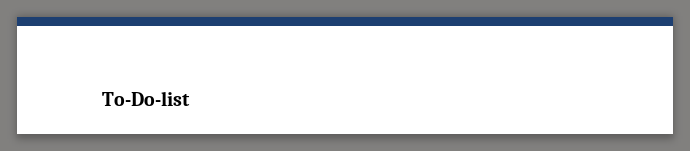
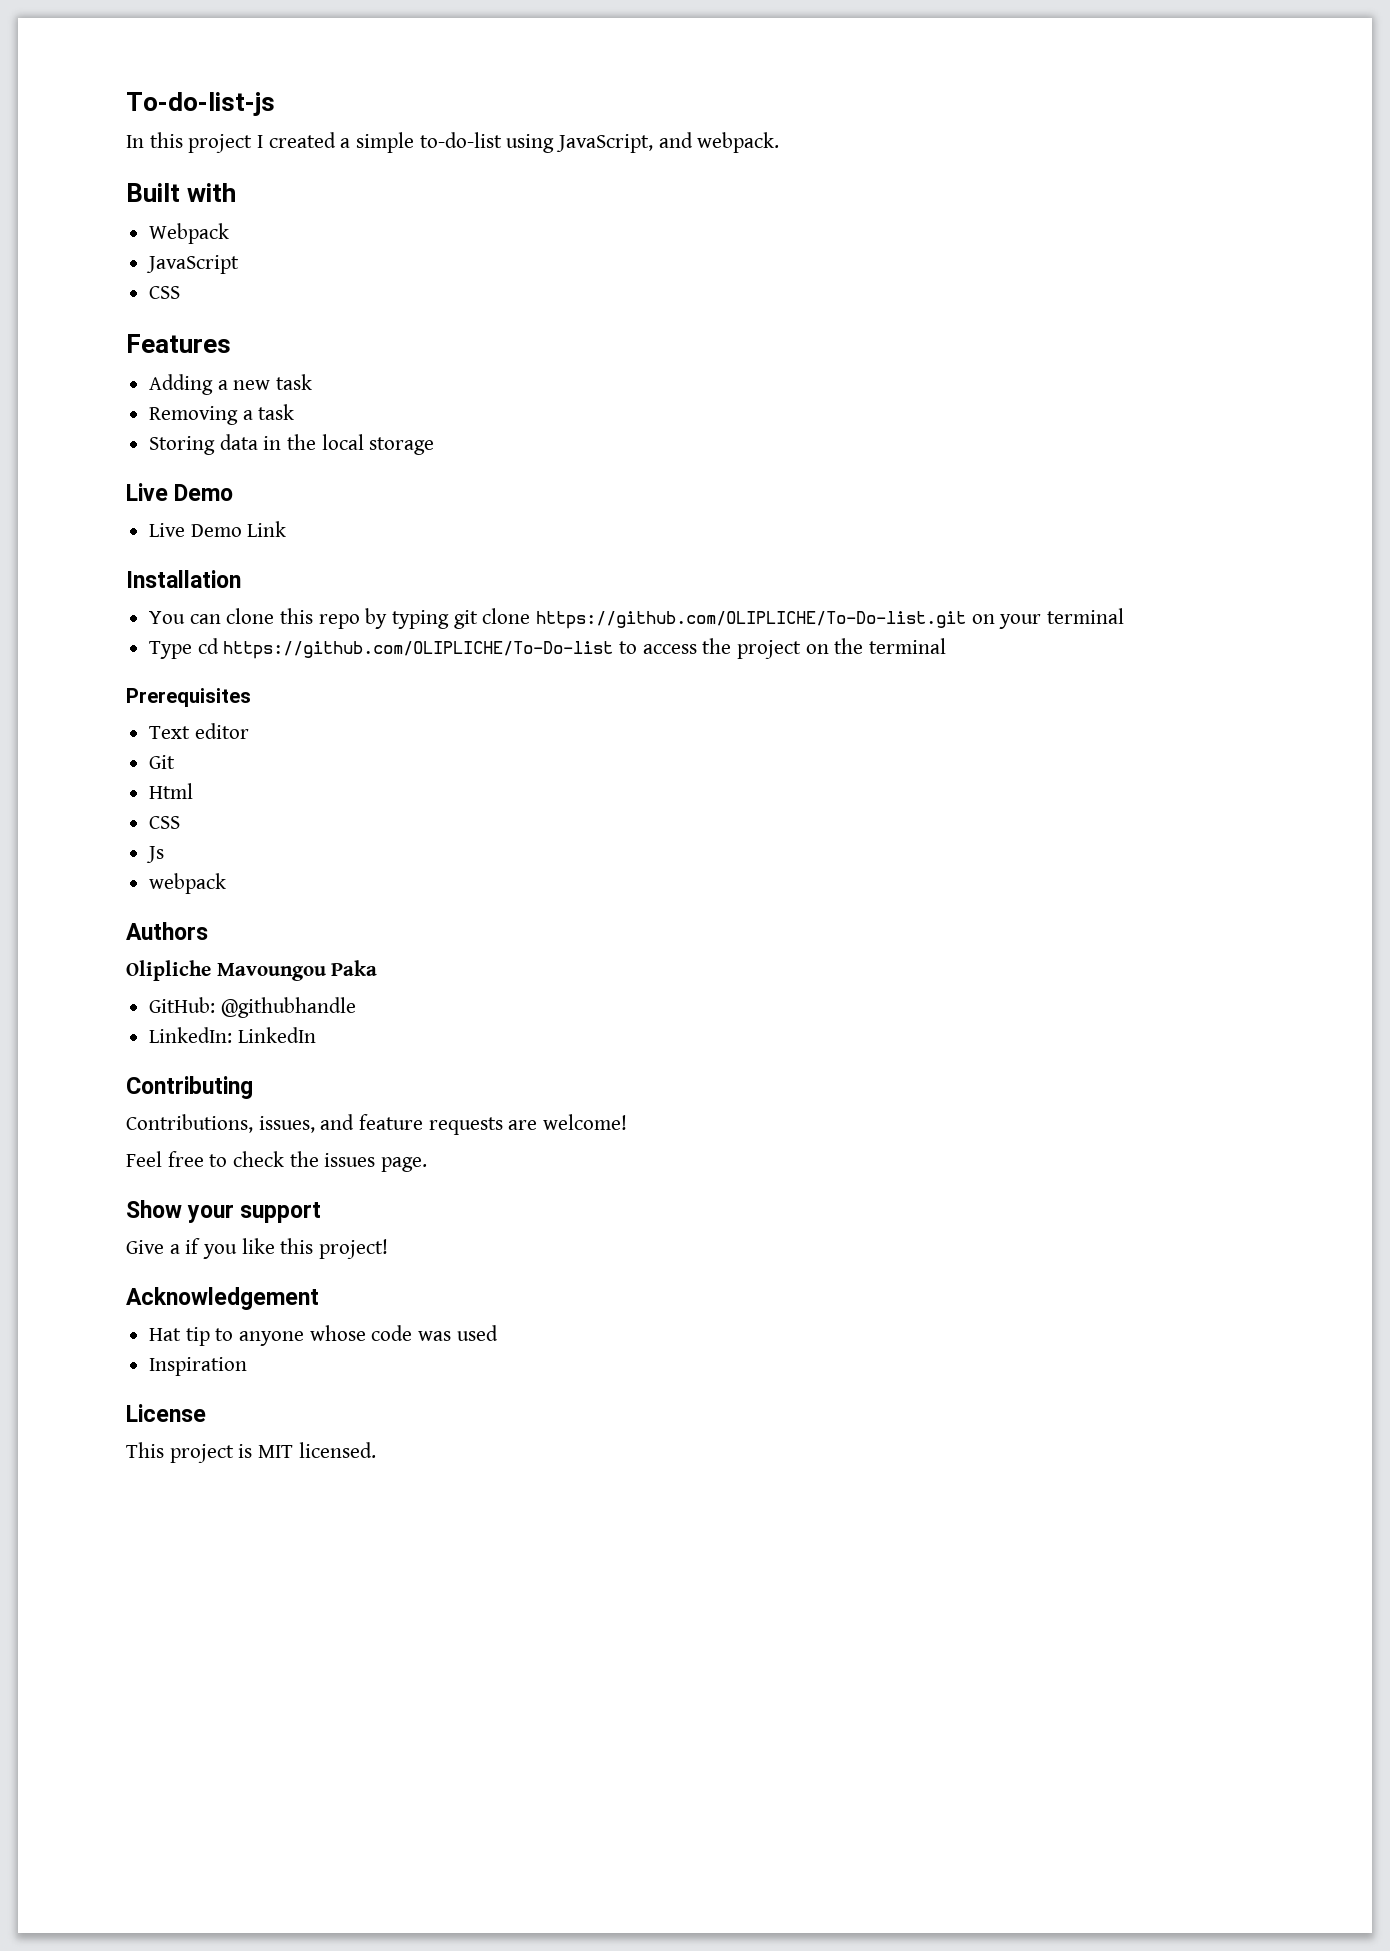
- To-Do-list
+ To-do-list-js
+ In this project I created a simple to-do-list using JavaScript, and webpack.
+ Built with
+ Webpack
+ JavaScript
+ CSS
+ Features
+ Adding a new task
+ Removing a task
+ Storing data in the local storage
+ Live Demo
+ Live Demo Link
+ Installation
+ You can clone this repo by typing git clone https://github.com/OLIPLICHE/To-Do-list.git on your terminal
+ Type cd https://github.com/OLIPLICHE/To-Do-list to access the project on the terminal
+ Prerequisites
+ Text editor
+ Git
+ Html
+ CSS
+ Js
+ webpack
+ Authors
+ Olipliche Mavoungou Paka
+ GitHub: @githubhandle
+ LinkedIn: LinkedIn
+ Contributing
+ Contributions, issues, and feature requests are welcome!
+ Feel free to check the issues page.
+ Show your support
+ Give a if you like this project!
+ Acknowledgement
+ Hat tip to anyone whose code was used
+ Inspiration
+ License
+ This project is MIT licensed.

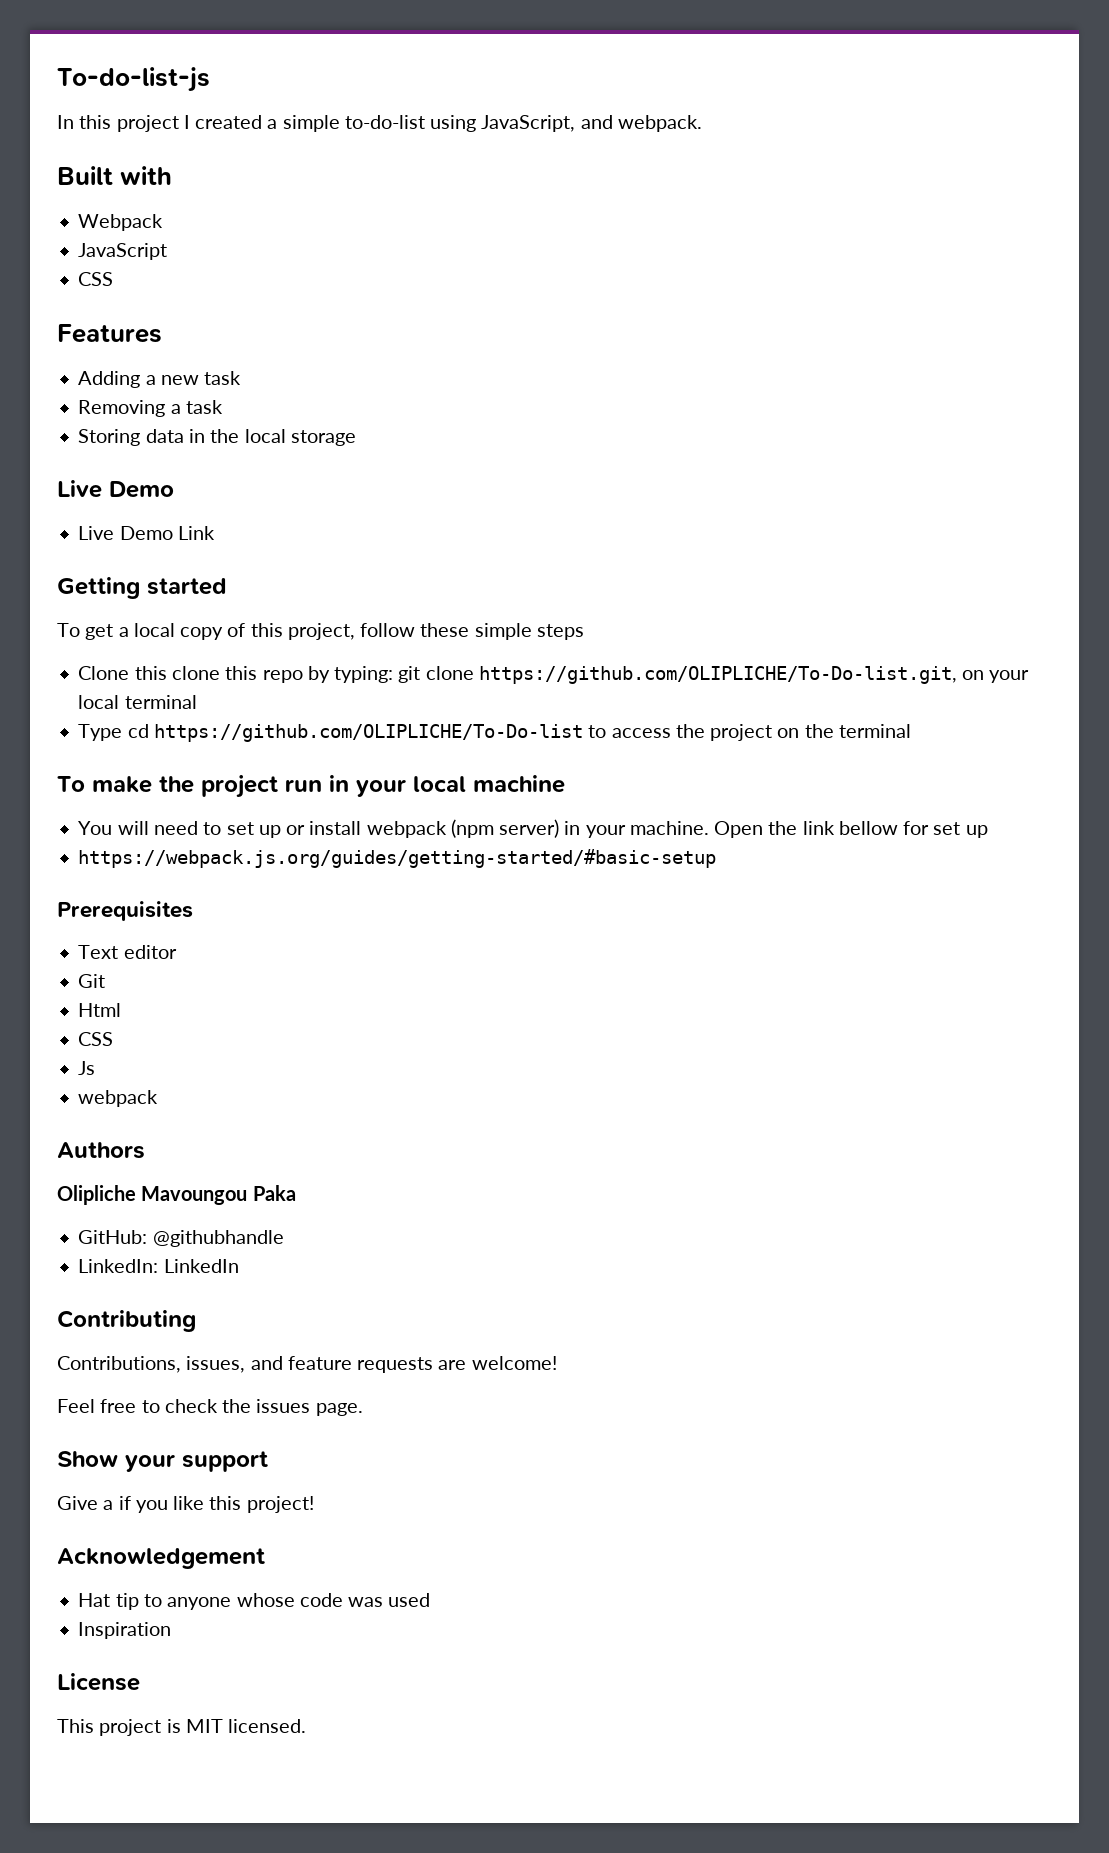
- Installation
- You can clone this repo by typing git clone https://github.com/OLIPLICHE/To-Do-list.git on your terminal
+ Getting started
+ To get a local copy of this project, follow these simple steps
+ Clone this clone this repo by typing: git clone https://github.com/OLIPLICHE/To-Do-list.git, on your local terminal
+ To make the project run in your local machine
+ You will need to set up or install webpack (npm server) in your machine. Open the link bellow for set up
+ https://webpack.js.org/guides/getting-started/#basic-setup

